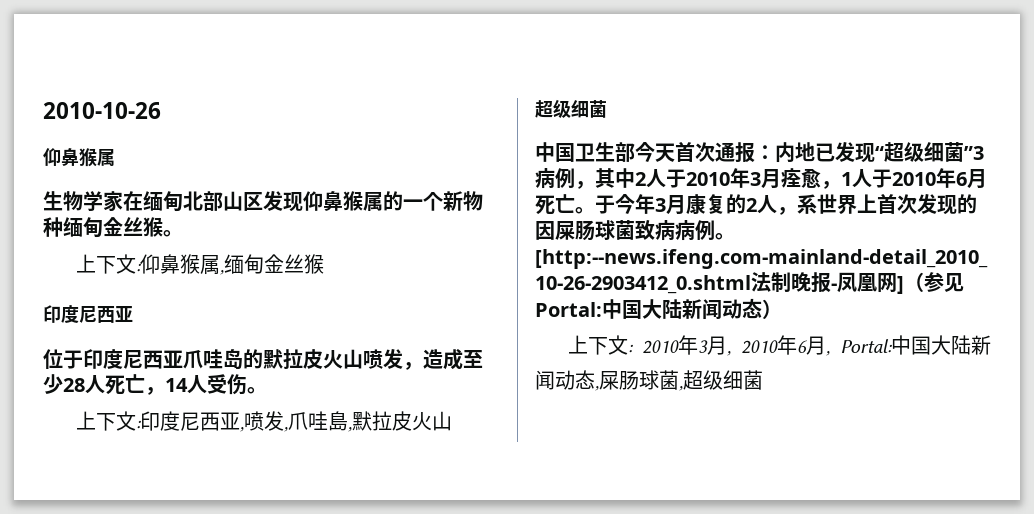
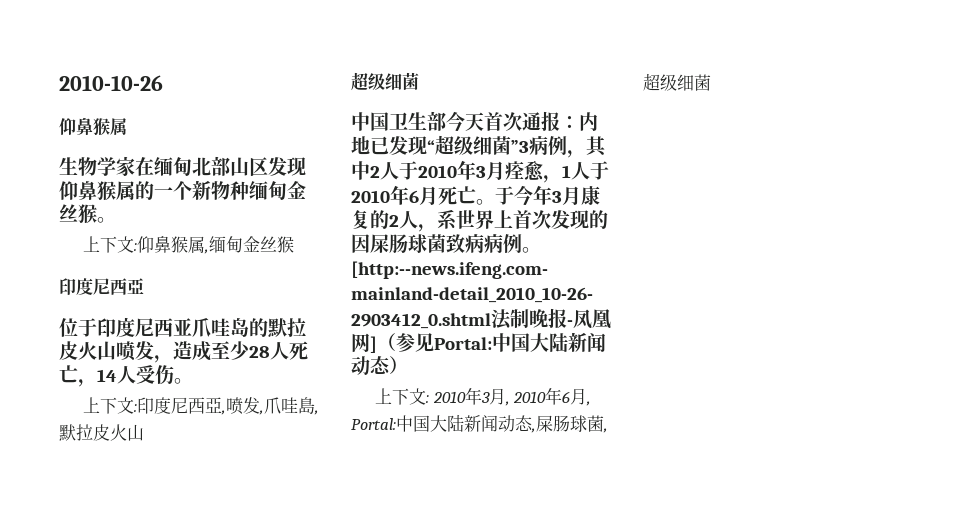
  上下文:仰鼻猴属,缅甸金丝猴
- 印度尼西亚
+ 印度尼西亞
- 上下文:印度尼西亚,喷发,爪哇島,默拉皮火山
+ 上下文:印度尼西亞,喷发,爪哇島,默拉皮火山

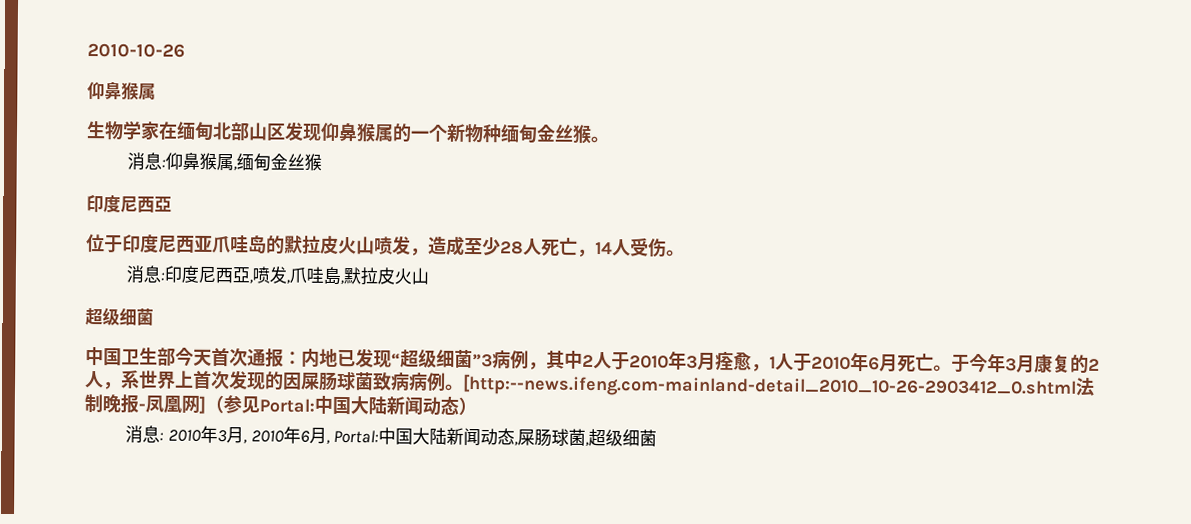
- 上下文:仰鼻猴属,缅甸金丝猴
+ 消息:仰鼻猴属,缅甸金丝猴
- 上下文:印度尼西亞,喷发,爪哇島,默拉皮火山
+ 消息:印度尼西亞,喷发,爪哇島,默拉皮火山
- 上下文: 2010年3月, 2010年6月, Portal:中国大陆新闻动态,屎肠球菌,超级细菌
+ 消息: 2010年3月, 2010年6月, Portal:中国大陆新闻动态,屎肠球菌,超级细菌

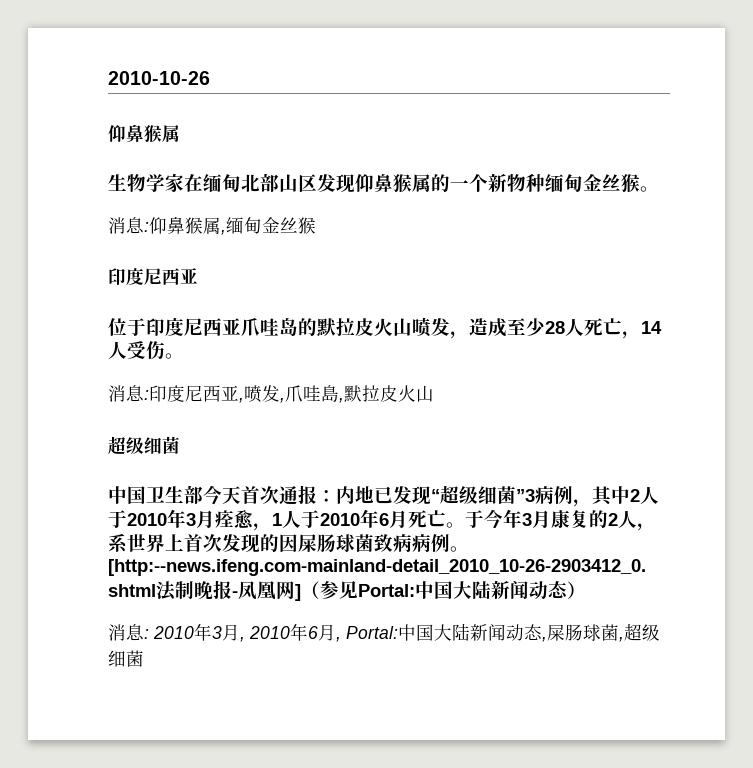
  消息:仰鼻猴属,缅甸金丝猴
- 印度尼西亞
+ 印度尼西亚
- 消息:印度尼西亞,喷发,爪哇島,默拉皮火山
+ 消息:印度尼西亚,喷发,爪哇島,默拉皮火山

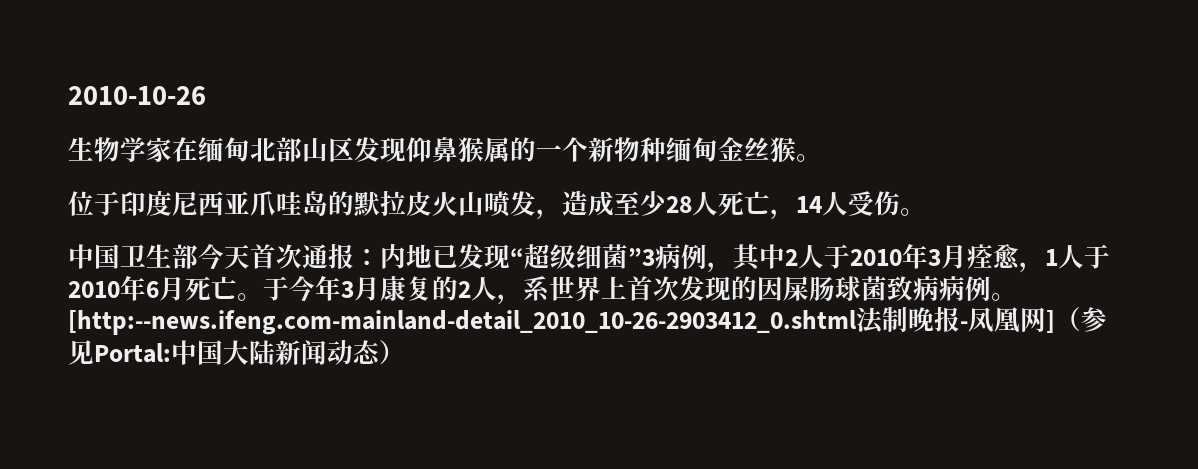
  2010-10-26
- 仰鼻猴属
- 消息:仰鼻猴属,缅甸金丝猴
- 印度尼西亚
- 消息:印度尼西亚,喷发,爪哇島,默拉皮火山
- 超级细菌
- 消息: 2010年3月, 2010年6月, Portal:中国大陆新闻动态,屎肠球菌,超级细菌

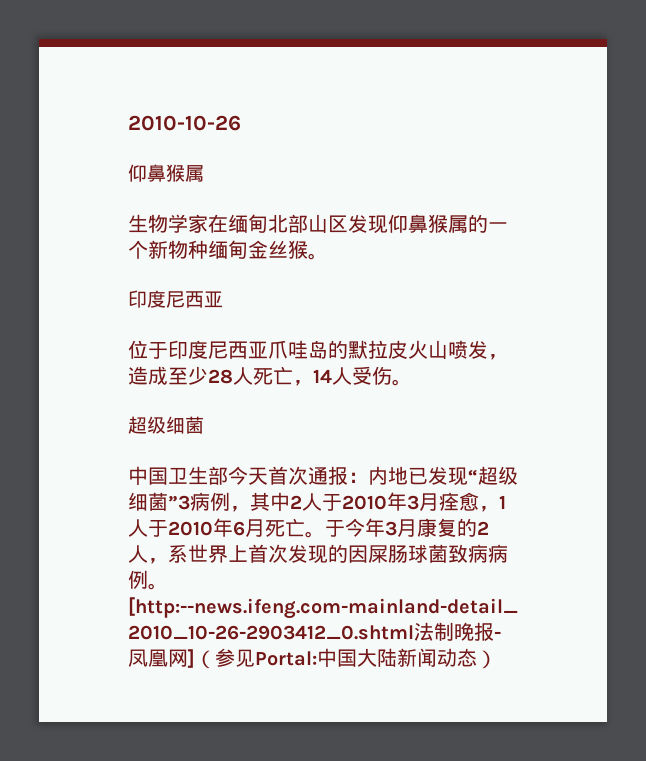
  2010-10-26
+ 仰鼻猴属
  生物学家在缅甸北部山区发现仰鼻猴属的一个新物种缅甸金丝猴。
+ 印度尼西亚
  位于印度尼西亚爪哇岛的默拉皮火山喷发，造成至少28人死亡，14人受伤。
+ 超级细菌

